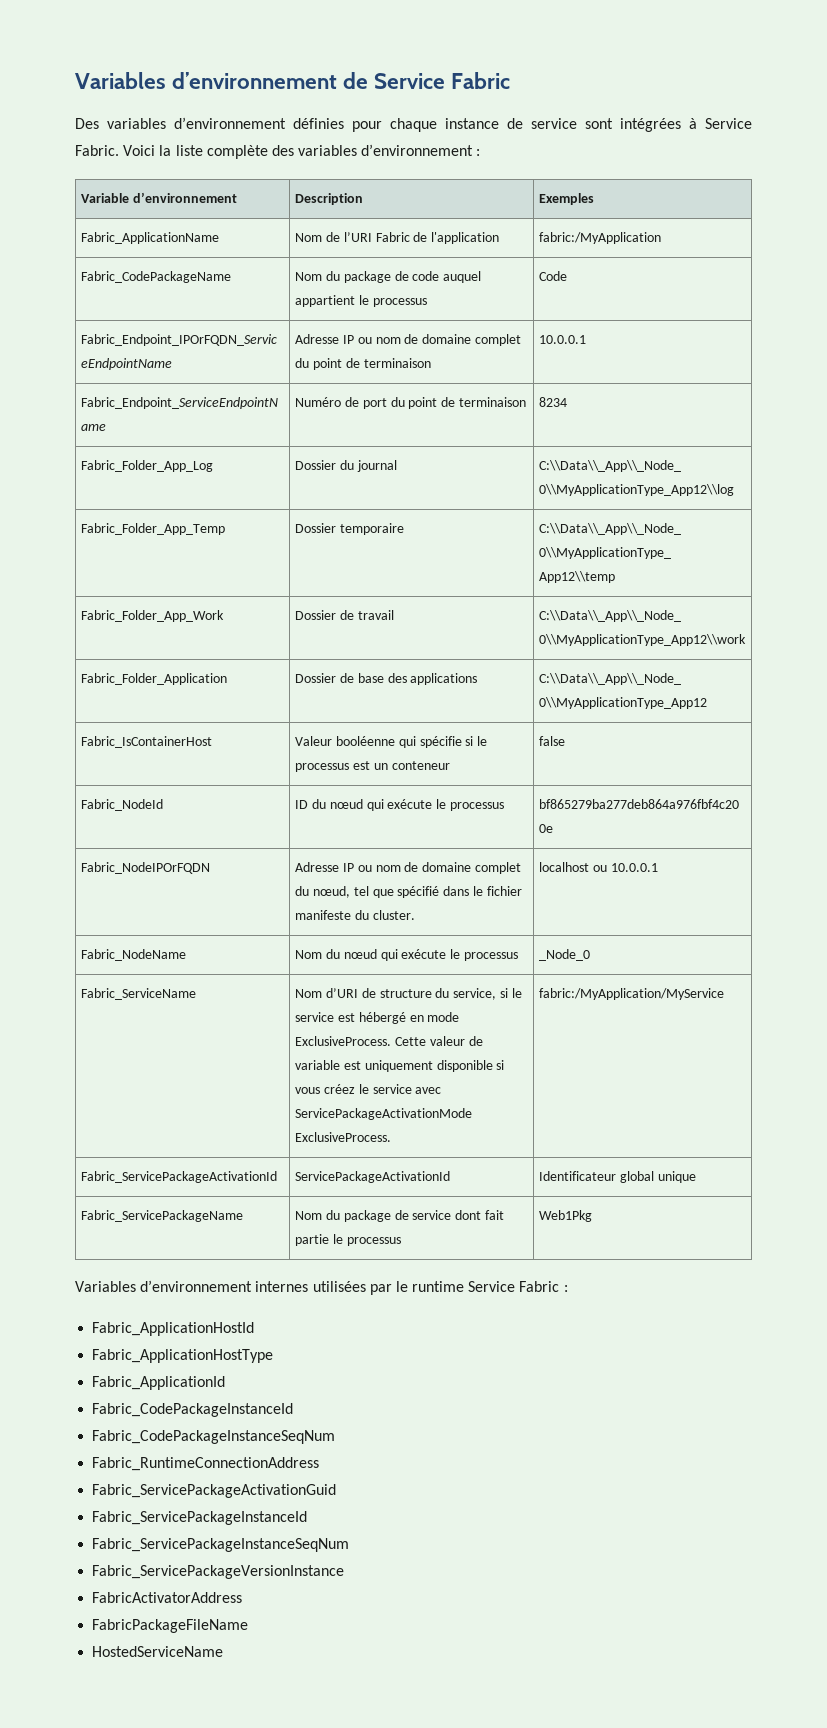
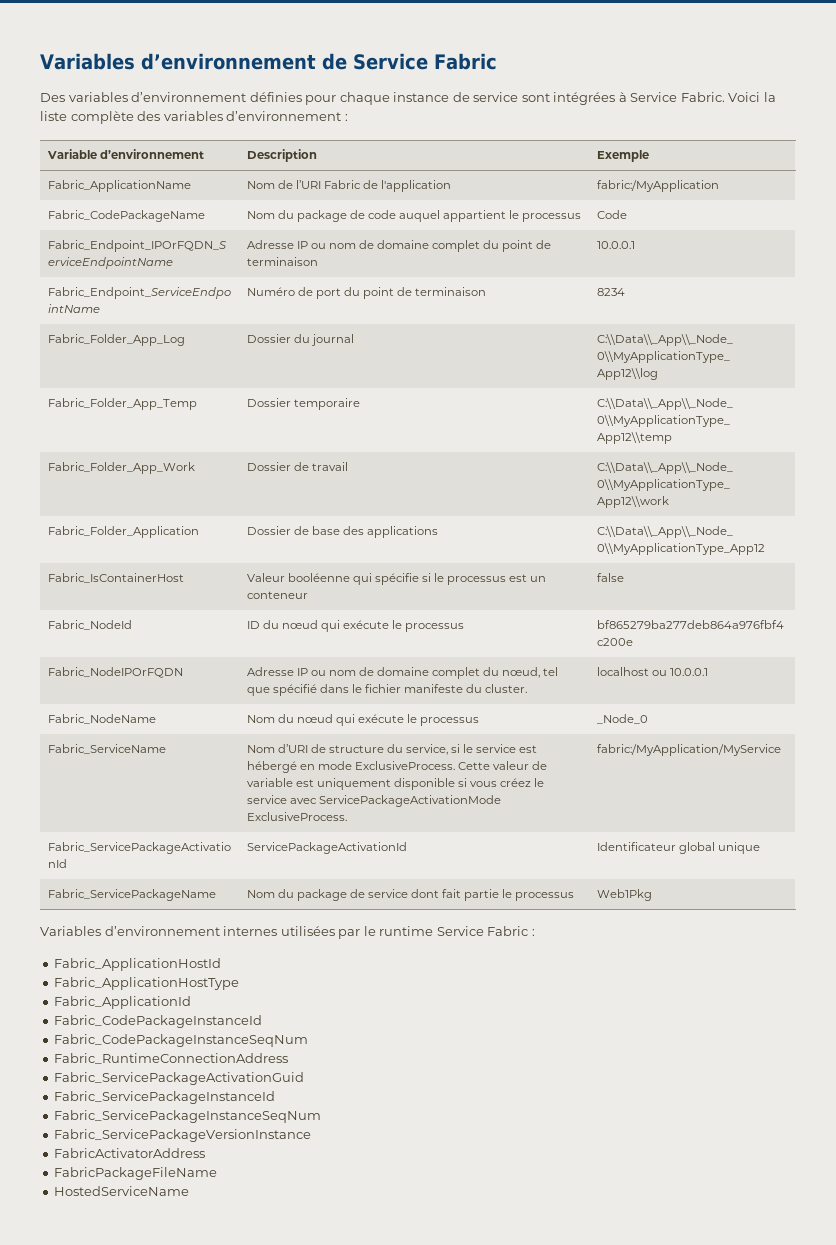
- Variable d’environnement | Description | Exemples
+ Variable d’environnement | Description | Exemple

